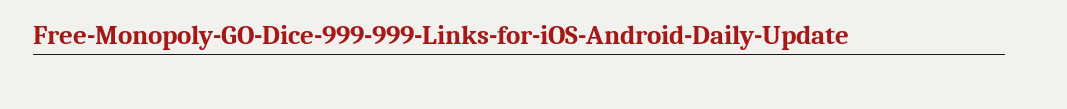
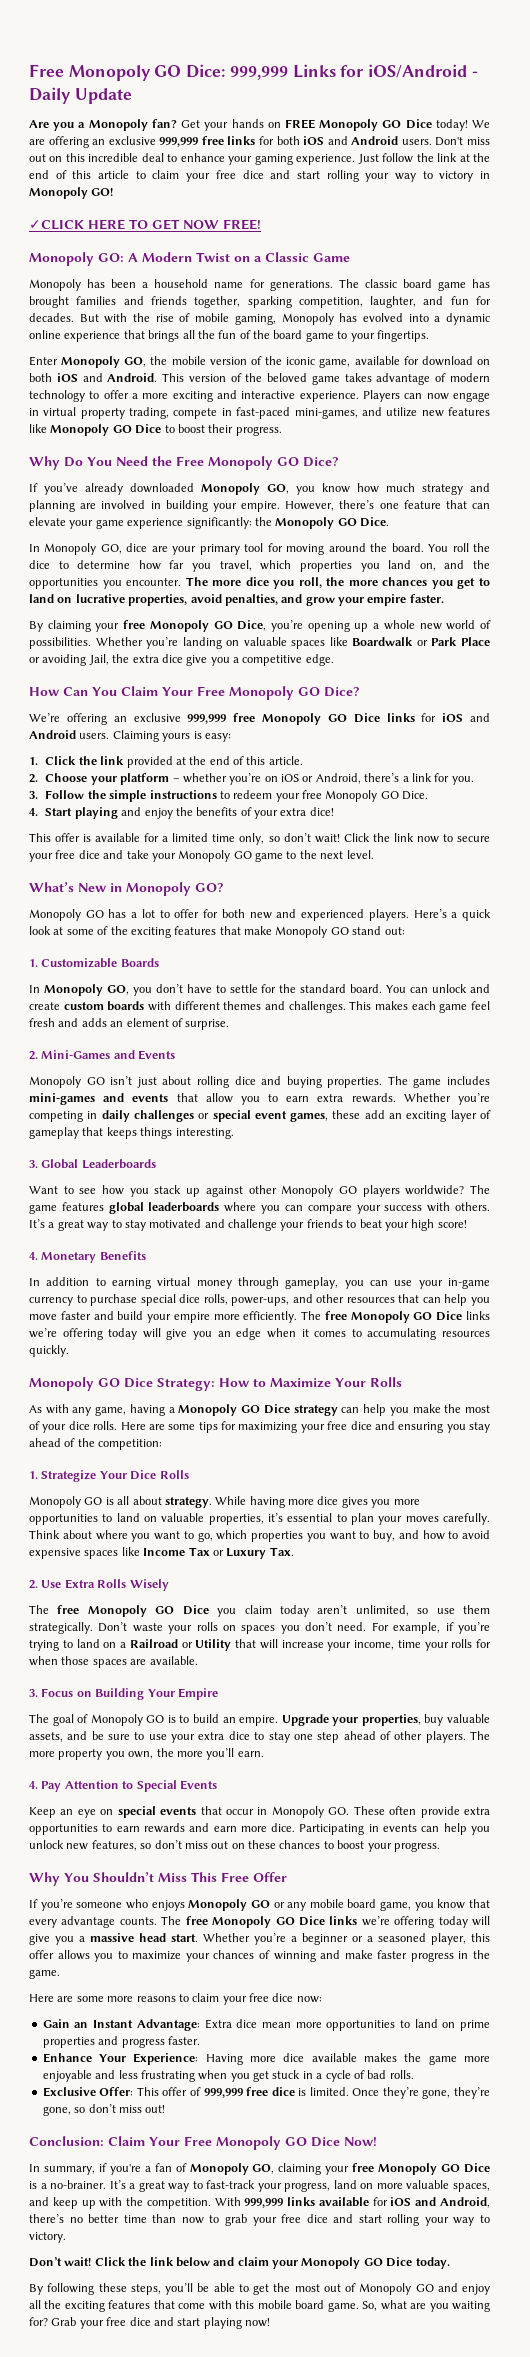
- Free-Monopoly-GO-Dice-999-999-Links-for-iOS-Android-Daily-Update
+ Free Monopoly GO Dice: 999,999 Links for iOS/Android - Daily Update
+ Are you a Monopoly fan? Get your hands on FREE Monopoly GO Dice today! We are offering an exclusive 999,999 free links for both iOS and Android users. Don't miss out on this incredible deal to enhance your gaming experience. Just follow the link at the end of this article to claim your free dice and start rolling your way to victory in Monopoly GO!
+ ✓CLICK HERE TO GET NOW FREE!
+ Monopoly GO: A Modern Twist on a Classic Game
+ Monopoly has been a household name for generations. The classic board game has brought families and friends together, sparking competition, laughter, and fun for decades. But with the rise of mobile gaming, Monopoly has evolved into a dynamic online experience that brings all the fun of the board game to your fingertips.
+ Enter Monopoly GO, the mobile version of the iconic game, available for download on both iOS and Android. This version of the beloved game takes advantage of modern technology to offer a more exciting and interactive experience. Players can now engage in virtual property trading, compete in fast-paced mini-games, and utilize new features like Monopoly GO Dice to boost their progress.
+ Why Do You Need the Free Monopoly GO Dice?
+ If you’ve already downloaded Monopoly GO, you know how much strategy and planning are involved in building your empire. However, there’s one feature that can elevate your game experience significantly: the Monopoly GO Dice.
+ In Monopoly GO, dice are your primary tool for moving around the board. You roll the dice to determine how far you travel, which properties you land on, and the opportunities you encounter. The more dice you roll, the more chances you get to land on lucrative properties, avoid penalties, and grow your empire faster.
+ By claiming your free Monopoly GO Dice, you’re opening up a whole new world of possibilities. Whether you’re landing on valuable spaces like Boardwalk or Park Place or avoiding Jail, the extra dice give you a competitive edge.
+ How Can You Claim Your Free Monopoly GO Dice?
+ We’re offering an exclusive 999,999 free Monopoly GO Dice links for iOS and Android users. Claiming yours is easy:
+ 1. Click the link provided at the end of this article.
+ 2. Choose your platform – whether you’re on iOS or Android, there’s a link for you.
+ 3. Follow the simple instructions to redeem your free Monopoly GO Dice.
+ 4. Start playing and enjoy the benefits of your extra dice!
+ This offer is available for a limited time only, so don’t wait! Click the link now to secure your free dice and take your Monopoly GO game to the next level.
+ What’s New in Monopoly GO?
+ Monopoly GO has a lot to offer for both new and experienced players. Here’s a quick look at some of the exciting features that make Monopoly GO stand out:
+ 1. Customizable Boards
+ In Monopoly GO, you don’t have to settle for the standard board. You can unlock and create custom boards with different themes and challenges. This makes each game feel fresh and adds an element of surprise.
+ 2. Mini-Games and Events
+ Monopoly GO isn’t just about rolling dice and buying properties. The game includes mini-games and events that allow you to earn extra rewards. Whether you’re competing in daily challenges or special event games, these add an exciting layer of gameplay that keeps things interesting.
+ 3. Global Leaderboards
+ Want to see how you stack up against other Monopoly GO players worldwide? The game features global leaderboards where you can compare your success with others. It’s a great way to stay motivated and challenge your friends to beat your high score!
+ 4. Monetary Benefits
+ In addition to earning virtual money through gameplay, you can use your in-game currency to purchase special dice rolls, power-ups, and other resources that can help you move faster and build your empire more efficiently. The free Monopoly GO Dice links we’re offering today will give you an edge when it comes to accumulating resources quickly.
+ Monopoly GO Dice Strategy: How to Maximize Your Rolls
+ As with any game, having a Monopoly GO Dice strategy can help you make the most of your dice rolls. Here are some tips for maximizing your free dice and ensuring you stay ahead of the competition:
+ 1. Strategize Your Dice Rolls
+ Monopoly GO is all about strategy. While having more dice gives you more opportunities to land on valuable properties, it’s essential to plan your moves carefully. Think about where you want to go, which properties you want to buy, and how to avoid expensive spaces like Income Tax or Luxury Tax.
+ 2. Use Extra Rolls Wisely
+ The free Monopoly GO Dice you claim today aren’t unlimited, so use them strategically. Don’t waste your rolls on spaces you don’t need. For example, if you’re trying to land on a Railroad or Utility that will increase your income, time your rolls for when those spaces are available.
+ 3. Focus on Building Your Empire
+ The goal of Monopoly GO is to build an empire. Upgrade your properties, buy valuable assets, and be sure to use your extra dice to stay one step ahead of other players. The more property you own, the more you’ll earn.
+ 4. Pay Attention to Special Events
+ Keep an eye on special events that occur in Monopoly GO. These often provide extra opportunities to earn rewards and earn more dice. Participating in events can help you unlock new features, so don’t miss out on these chances to boost your progress.
+ Why You Shouldn’t Miss This Free Offer
+ If you’re someone who enjoys Monopoly GO or any mobile board game, you know that every advantage counts. The free Monopoly GO Dice links we’re offering today will give you a massive head start. Whether you’re a beginner or a seasoned player, this offer allows you to maximize your chances of winning and make faster progress in the game.
+ Here are some more reasons to claim your free dice now:
+ Gain an Instant Advantage: Extra dice mean more opportunities to land on prime properties and progress faster.
+ Enhance Your Experience: Having more dice available makes the game more enjoyable and less frustrating when you get stuck in a cycle of bad rolls.
+ Exclusive Offer: This offer of 999,999 free dice is limited. Once they’re gone, they’re gone, so don’t miss out!
+ Conclusion: Claim Your Free Monopoly GO Dice Now!
+ In summary, if you're a fan of Monopoly GO, claiming your free Monopoly GO Dice is a no-brainer. It’s a great way to fast-track your progress, land on more valuable spaces, and keep up with the competition. With 999,999 links available for iOS and Android, there’s no better time than now to grab your free dice and start rolling your way to victory.
+ Don’t wait! Click the link below and claim your Monopoly GO Dice today.
+ By following these steps, you’ll be able to get the most out of Monopoly GO and enjoy all the exciting features that come with this mobile board game. So, what are you waiting for? Grab your free dice and start playing now!

